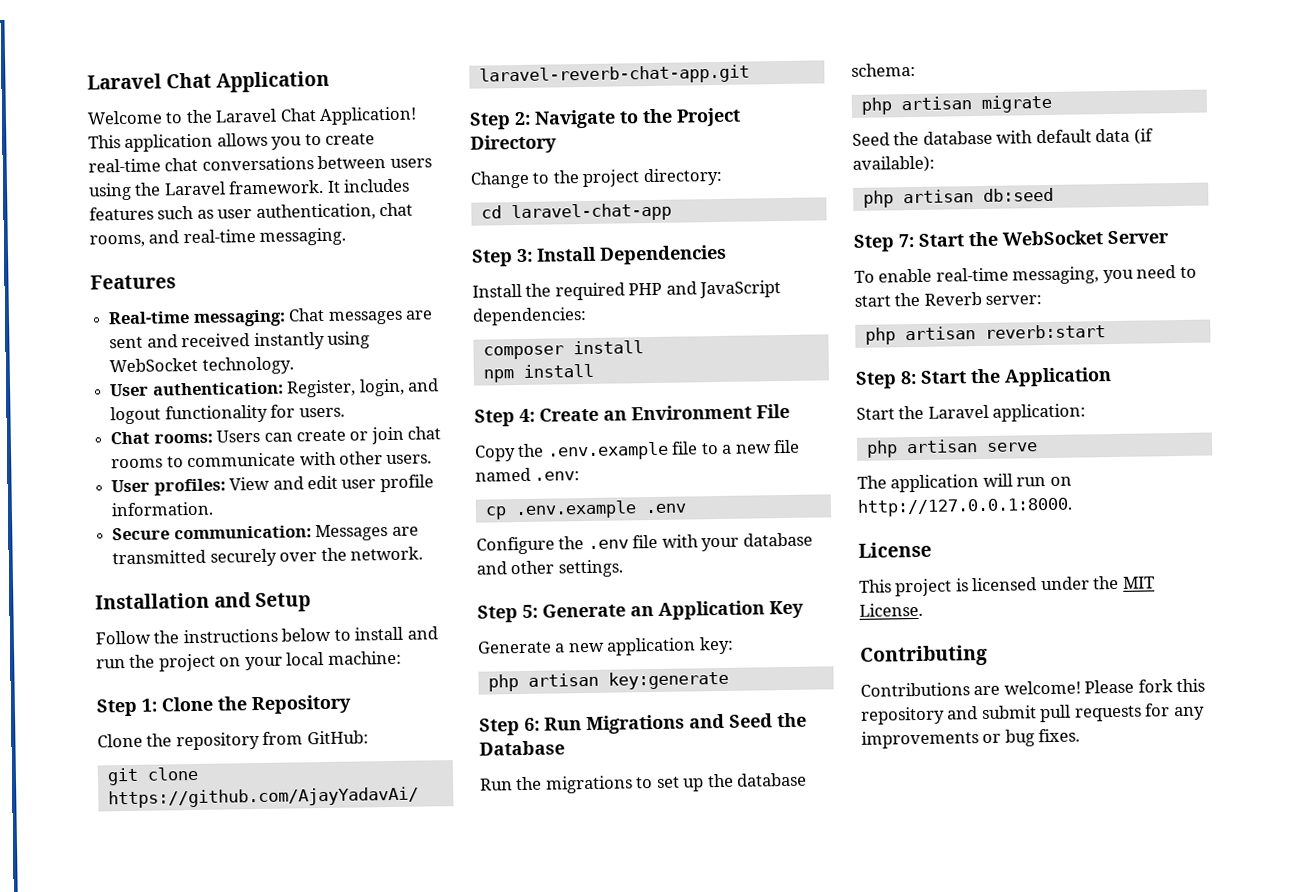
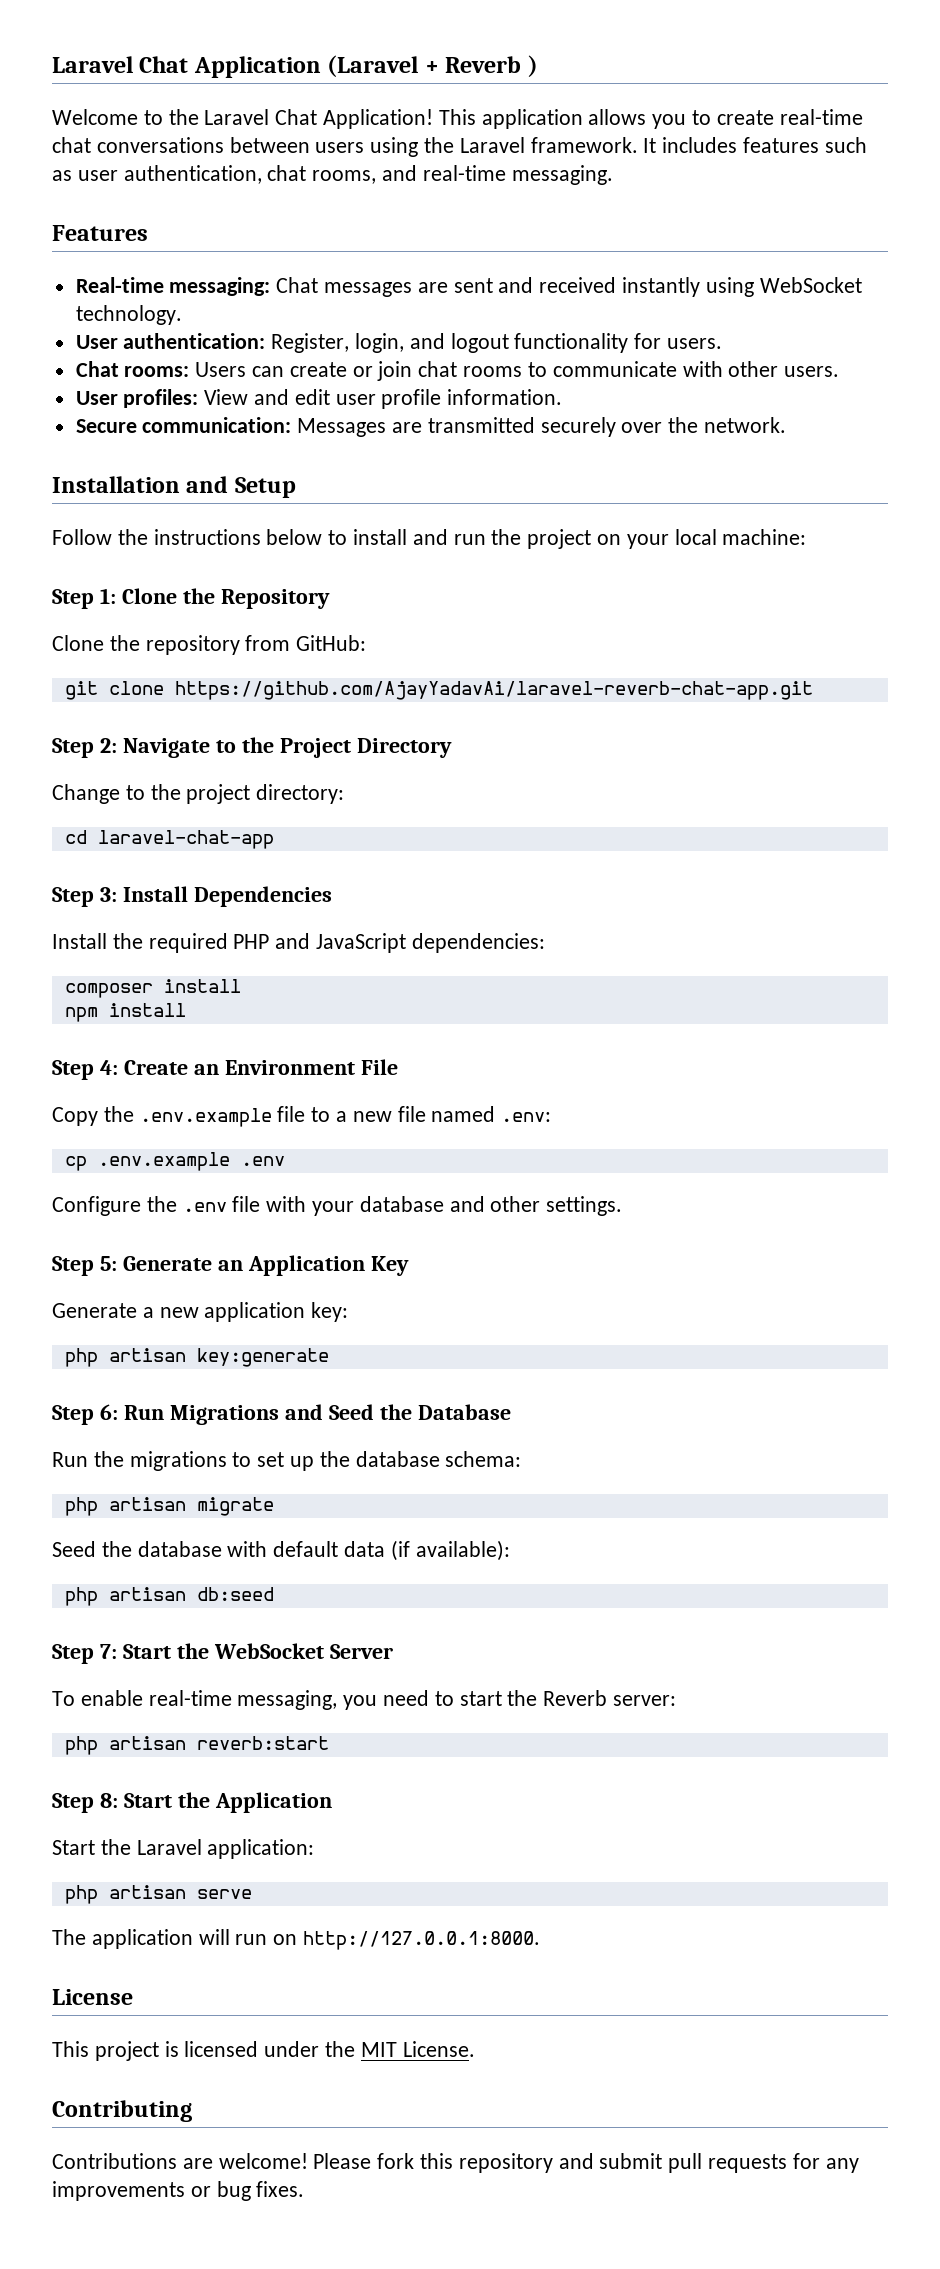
- Laravel Chat Application
+ Laravel Chat Application (Laravel + Reverb )

